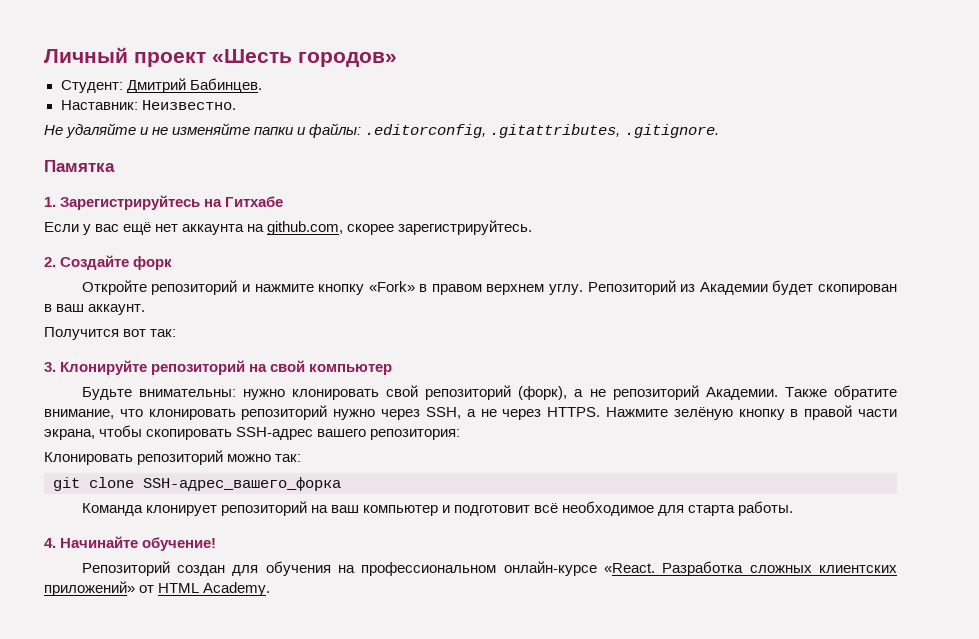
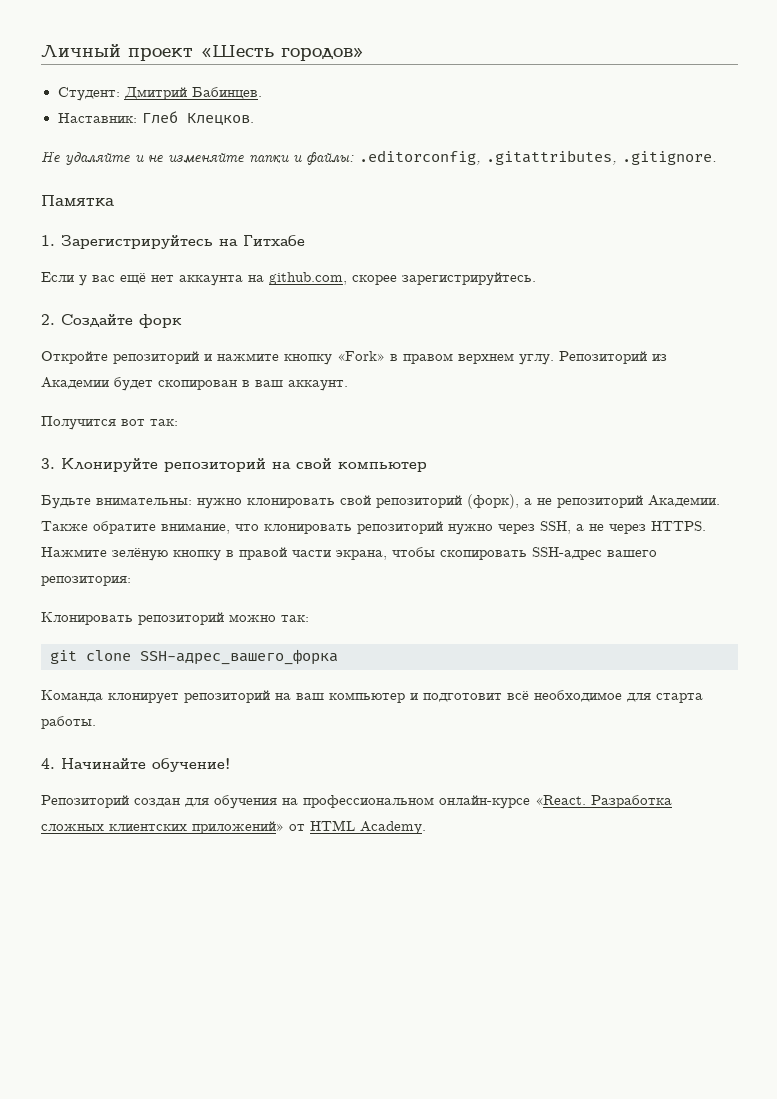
- Наставник: Неизвестно.
+ Наставник: Глеб Клецков.

